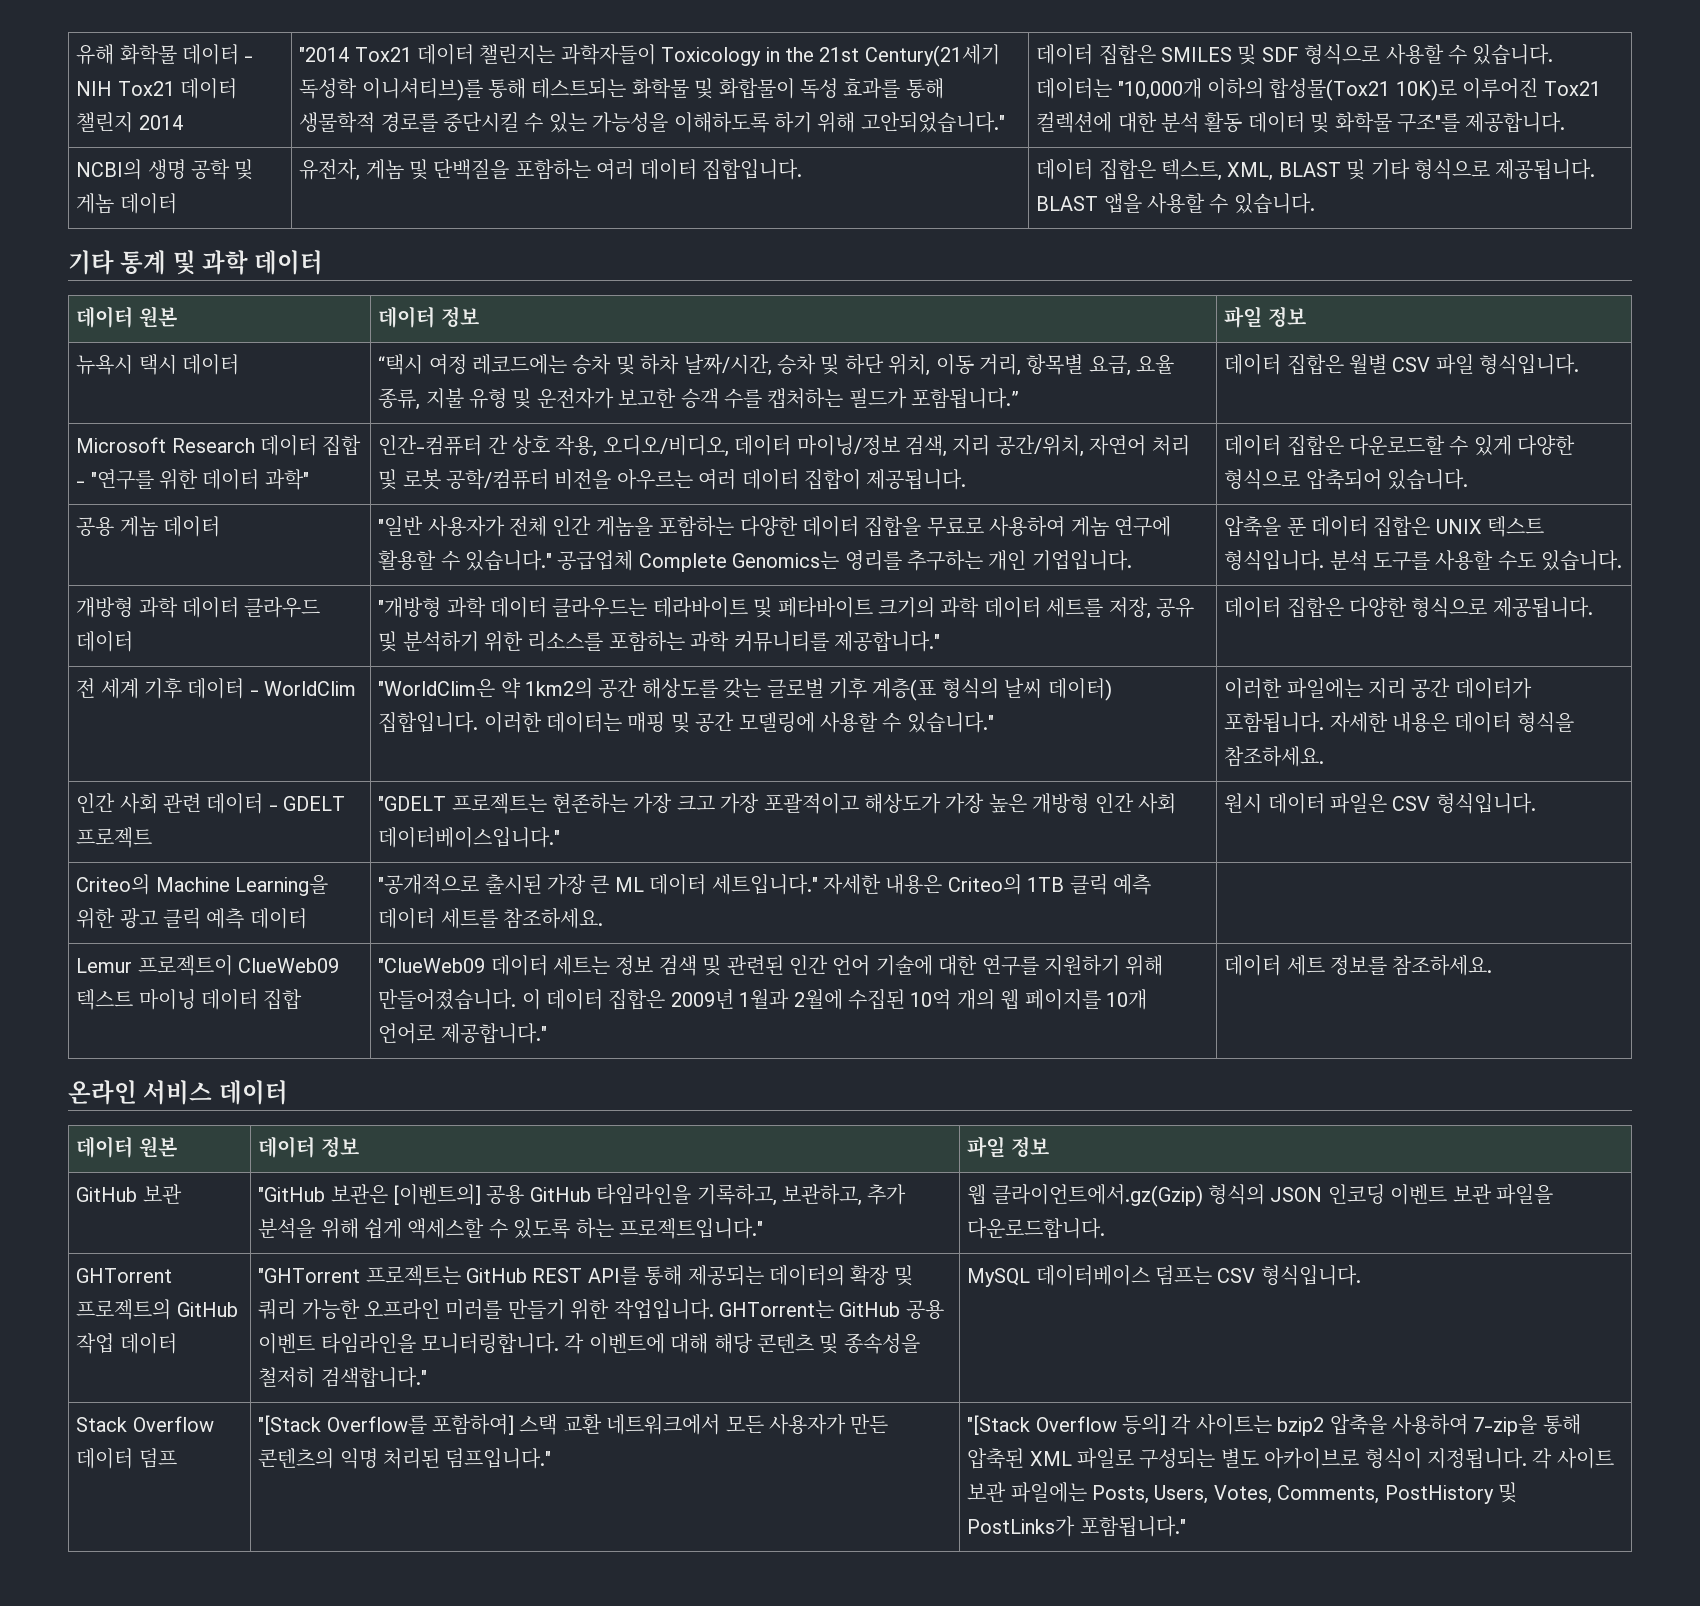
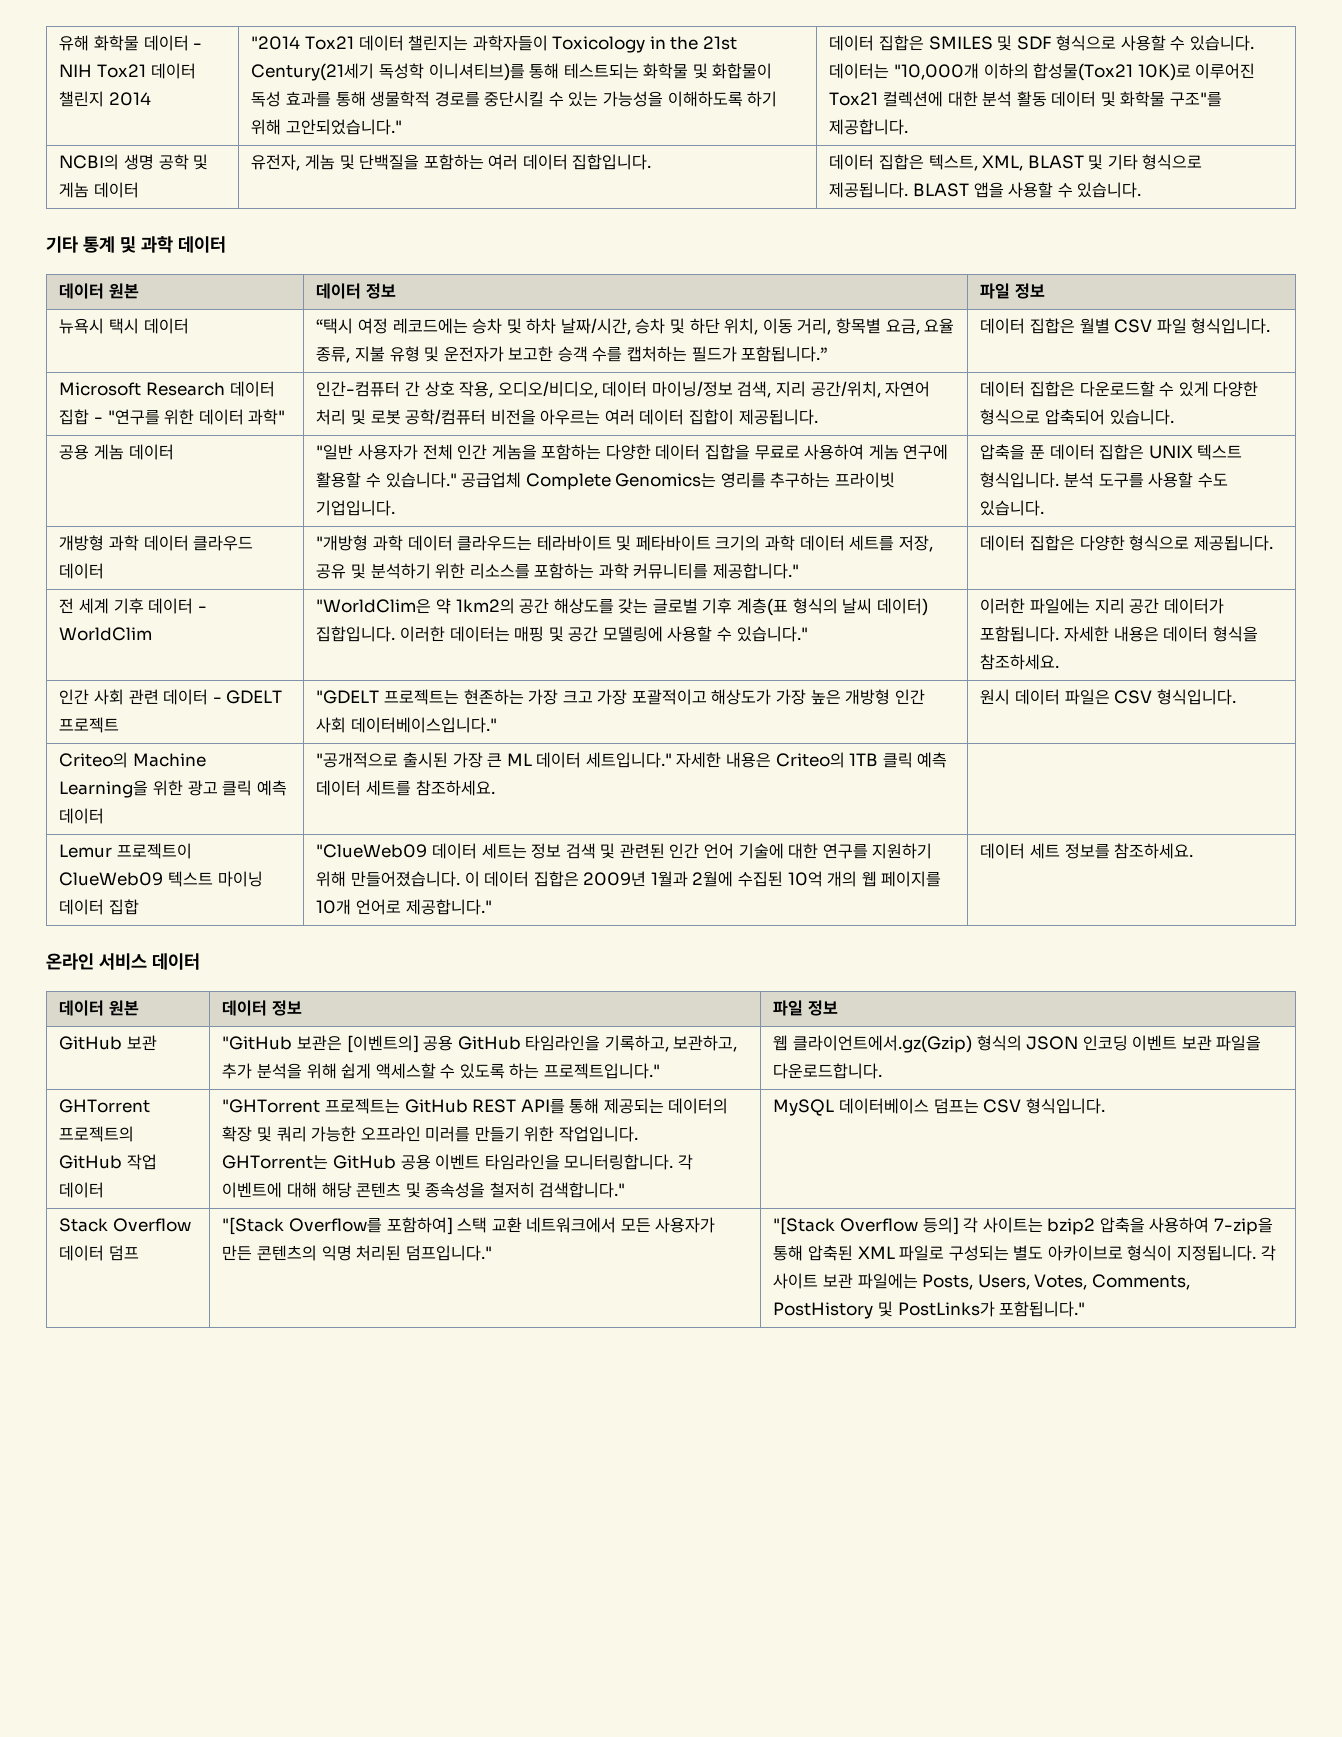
- 공용 게놈 데이터 | "일반 사용자가 전체 인간 게놈을 포함하는 다양한 데이터 집합을 무료로 사용하여 게놈 연구에 활용할 수 있습니다." 공급업체 Complete Genomics는 영리를 추구하는 개인 기업입니다. | 압축을 푼 데이터 집합은 UNIX 텍스트 형식입니다. 분석 도구를 사용할 수도 있습니다.
+ 공용 게놈 데이터 | "일반 사용자가 전체 인간 게놈을 포함하는 다양한 데이터 집합을 무료로 사용하여 게놈 연구에 활용할 수 있습니다." 공급업체 Complete Genomics는 영리를 추구하는 프라이빗 기업입니다. | 압축을 푼 데이터 집합은 UNIX 텍스트 형식입니다. 분석 도구를 사용할 수도 있습니다.

